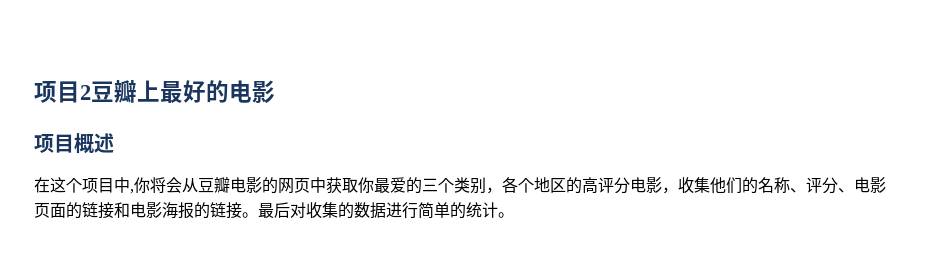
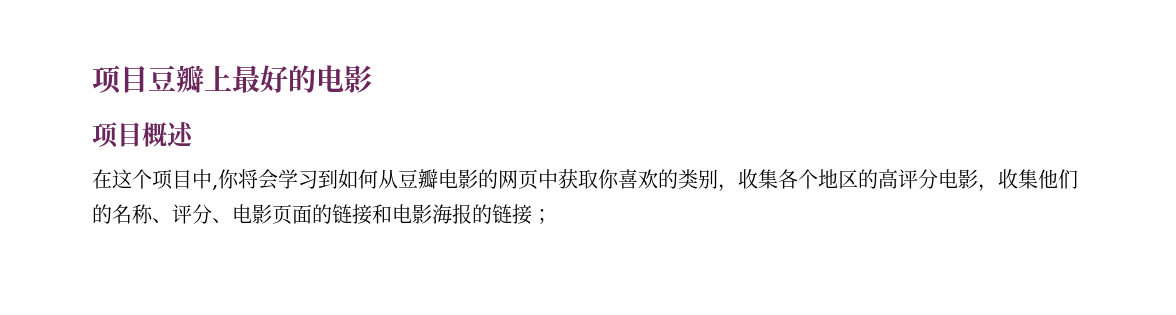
- 项目2豆瓣上最好的电影
+ 项目豆瓣上最好的电影
- 在这个项目中,你将会从豆瓣电影的网页中获取你最爱的三个类别，各个地区的高评分电影，收集他们的名称、评分、电影页面的链接和电影海报的链接。最后对收集的数据进行简单的统计。
+ 在这个项目中,你将会学习到如何从豆瓣电影的网页中获取你喜欢的类别，收集各个地区的高评分电影，收集他们的名称、评分、电影页面的链接和电影海报的链接；

